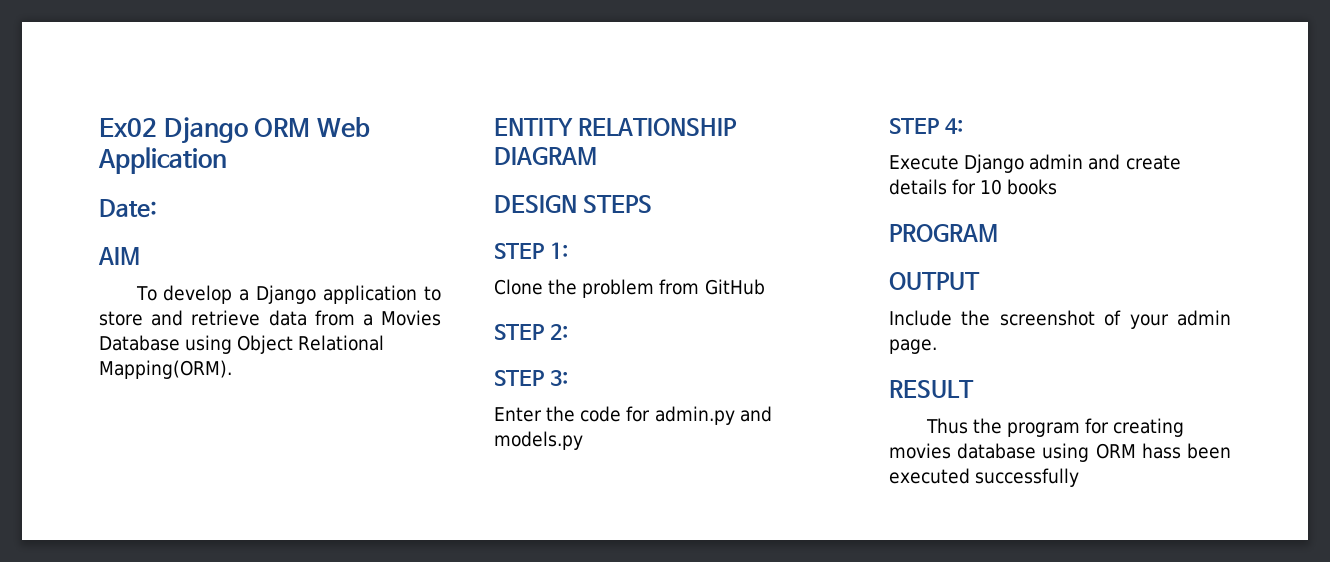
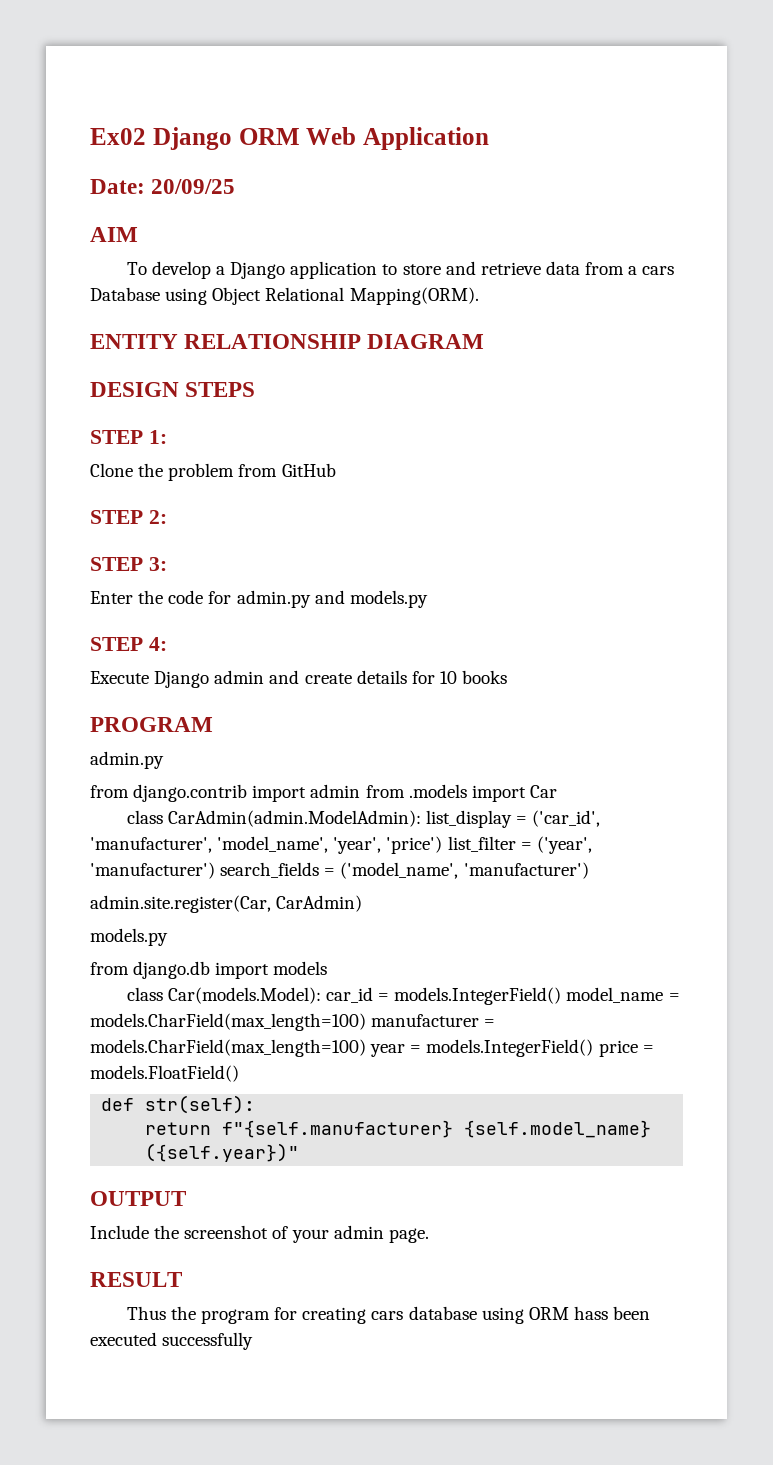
- Date:
+ Date: 20/09/25
- To develop a Django application to store and retrieve data from a Movies Database using Object Relational Mapping(ORM).
+ To develop a Django application to store and retrieve data from a cars Database using Object Relational Mapping(ORM).
  PROGRAM
+ admin.py
+ from django.contrib import admin from .models import Car
+ class CarAdmin(admin.ModelAdmin): list_display = ('car_id', 'manufacturer', 'model_name', 'year', 'price') list_filter = ('year', 'manufacturer') search_fields = ('model_name', 'manufacturer')
+ admin.site.register(Car, CarAdmin)
+ models.py
+ from django.db import models
+ class Car(models.Model): car_id = models.IntegerField() model_name = models.CharField(max_length=100) manufacturer = models.CharField(max_length=100) year = models.IntegerField() price = models.FloatField()
+ def str(self):
+ return f"{self.manufacturer} {self.model_name} ({self.year})"
- Thus the program for creating movies database using ORM hass been executed successfully
+ Thus the program for creating cars database using ORM hass been executed successfully

